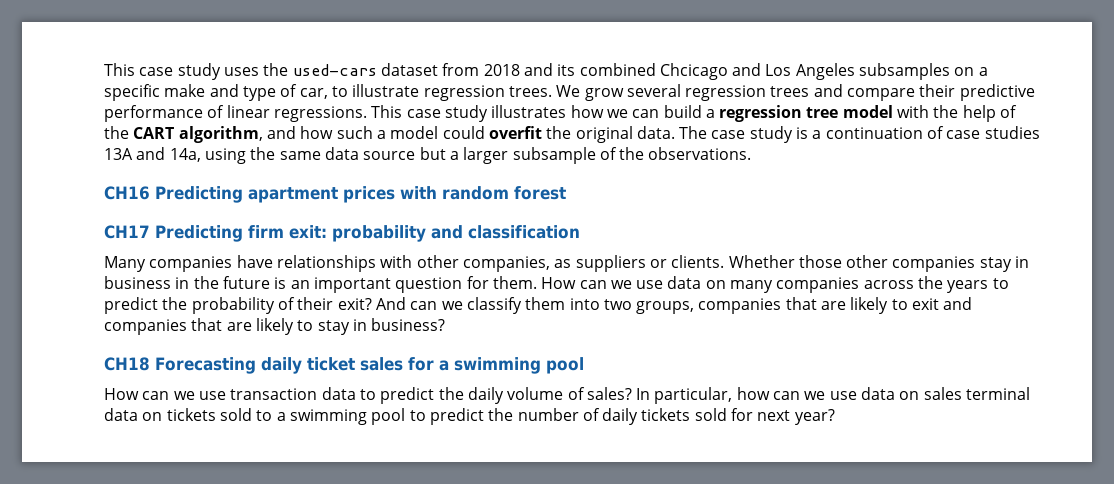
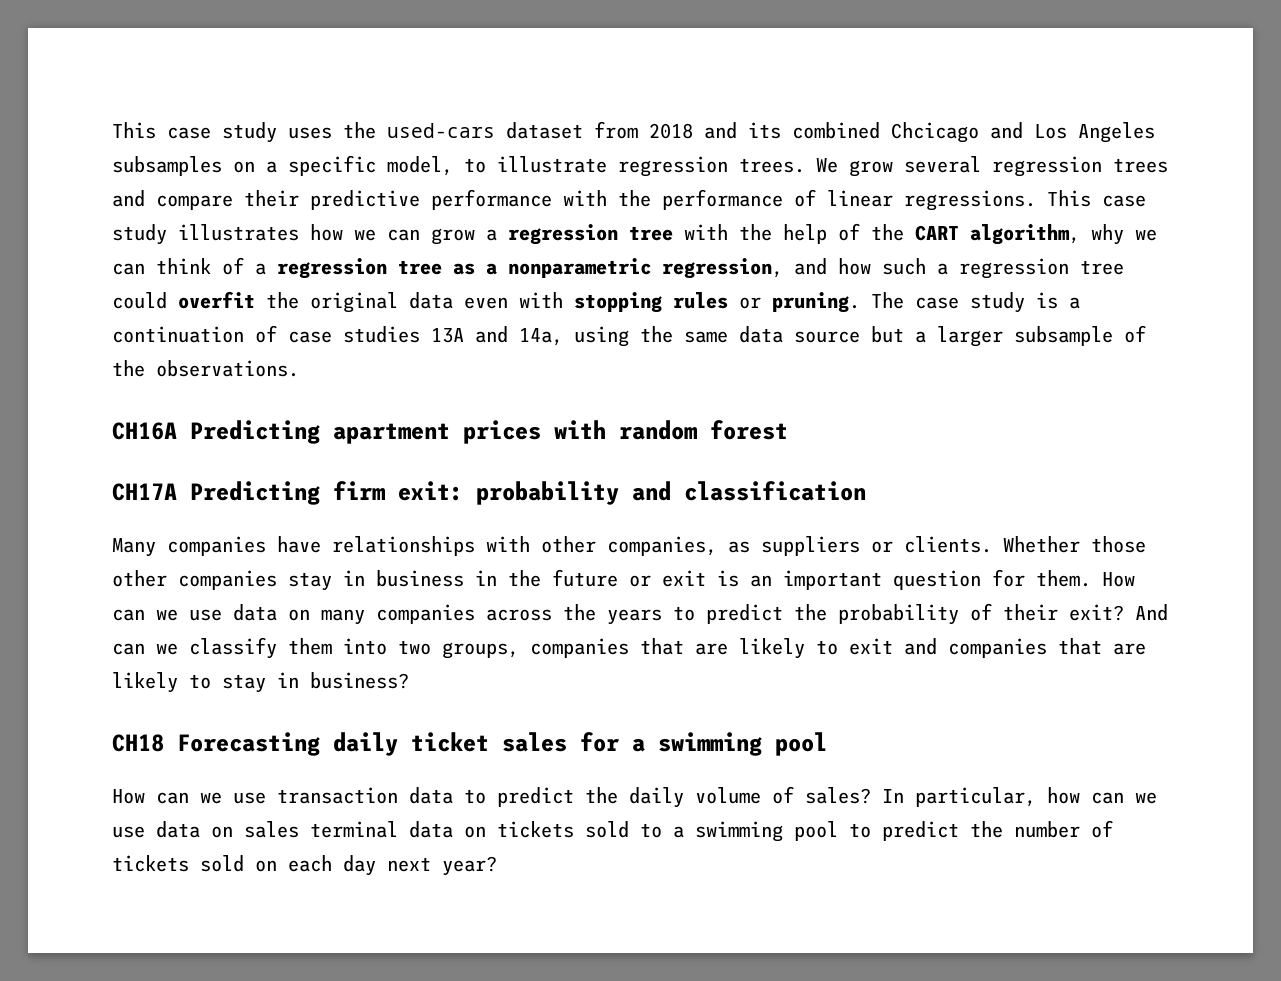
- This case study uses the used-cars dataset from 2018 and its combined Chcicago and Los Angeles subsamples on a specific make and type of car, to illustrate regression trees.
+ This case study uses the used-cars dataset from 2018 and its combined Chcicago and Los Angeles subsamples on a specific model, to illustrate regression trees.
- We grow several regression trees and compare their predictive performance of linear regressions.
+ We grow several regression trees and compare their predictive performance with the performance of linear regressions.
- This case study illustrates how we can build a regression tree model with the help of the CART algorithm, and how such a model could overfit the original data.
+ This case study illustrates how we can grow a regression tree with the help of the CART algorithm, why we can think of a regression tree as a nonparametric regression, and how such a regression tree could overfit the original data even with stopping rules or pruning.
- CH16 Predicting apartment prices with random forest
+ CH16A Predicting apartment prices with random forest
- CH17 Predicting firm exit: probability and classification
+ CH17A Predicting firm exit: probability and classification
- Whether those other companies stay in business in the future is an important question for them.
+ Whether those other companies stay in business in the future or exit is an important question for them.
- In particular, how can we use data on sales terminal data on tickets sold to a swimming pool to predict the number of daily tickets sold for next year?
+ In particular, how can we use data on sales terminal data on tickets sold to a swimming pool to predict the number of tickets sold on each day next year?

